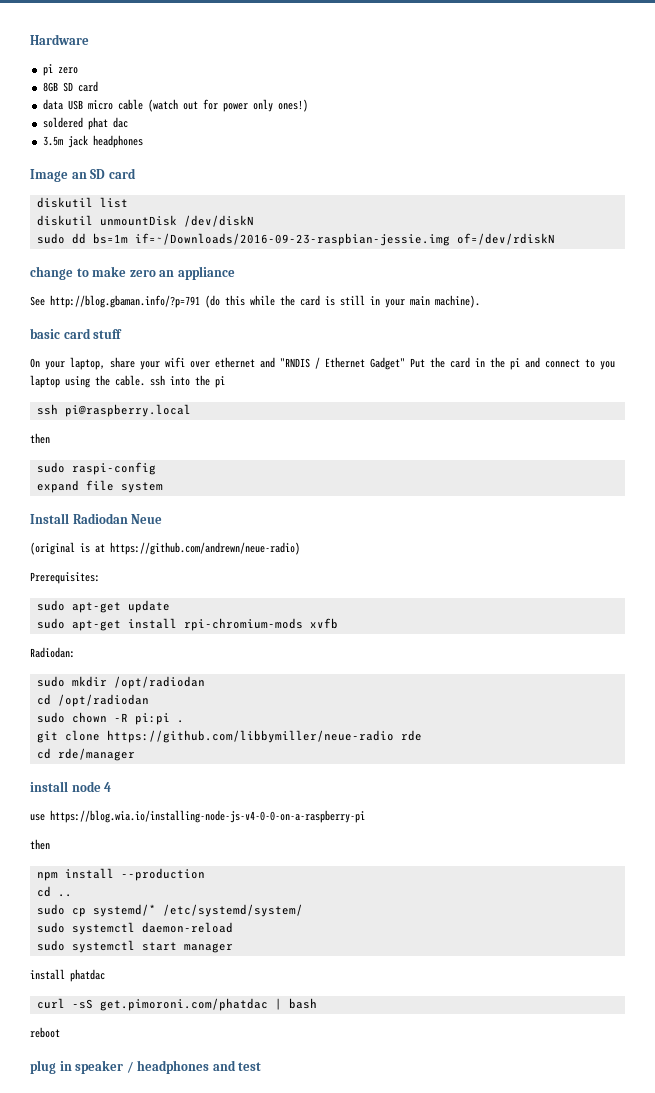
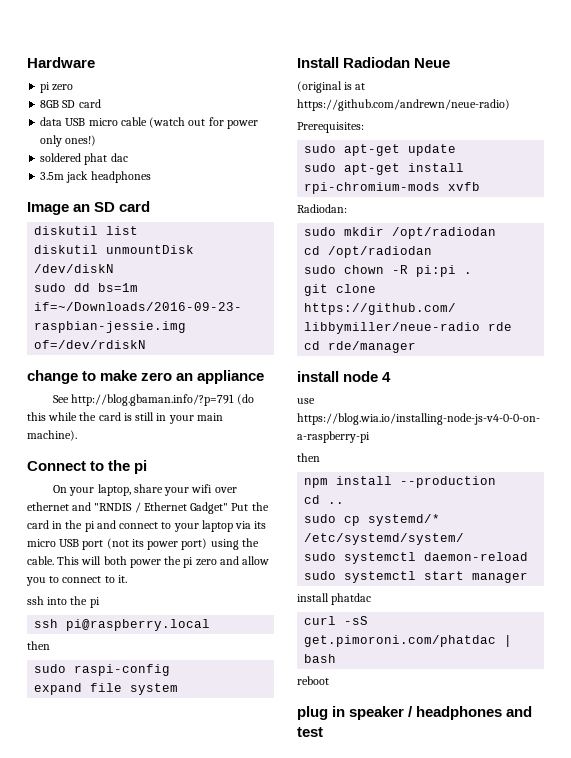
- basic card stuff
+ Connect to the pi
- On your laptop, share your wifi over ethernet and "RNDIS / Ethernet Gadget" Put the card in the pi and connect to you laptop using the cable. ssh into the pi
+ On your laptop, share your wifi over ethernet and "RNDIS / Ethernet Gadget" Put the card in the pi and connect to your laptop via its micro USB port (not its power port) using the cable. This will both power the pi zero and allow you to connect to it.
+ ssh into the pi

